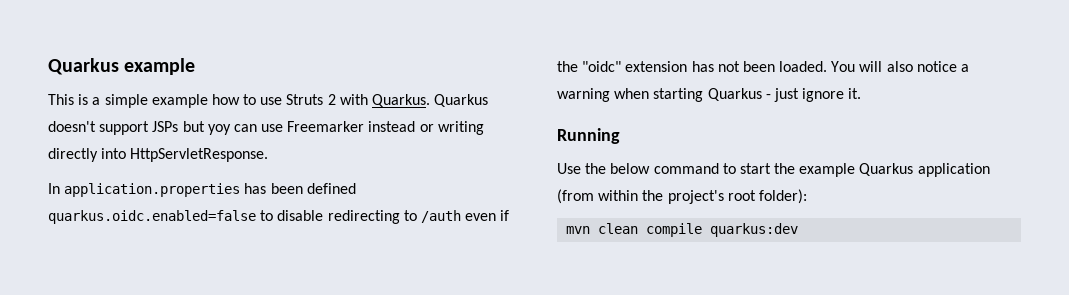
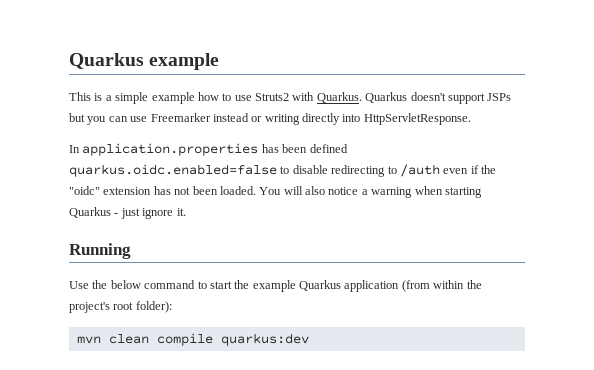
- This is a simple example how to use Struts 2 with Quarkus.
+ This is a simple example how to use Struts2 with Quarkus.
- Quarkus doesn't support JSPs but yoy can use Freemarker instead or writing directly into HttpServletResponse.
+ Quarkus doesn't support JSPs but you can use Freemarker instead or writing directly into HttpServletResponse.

